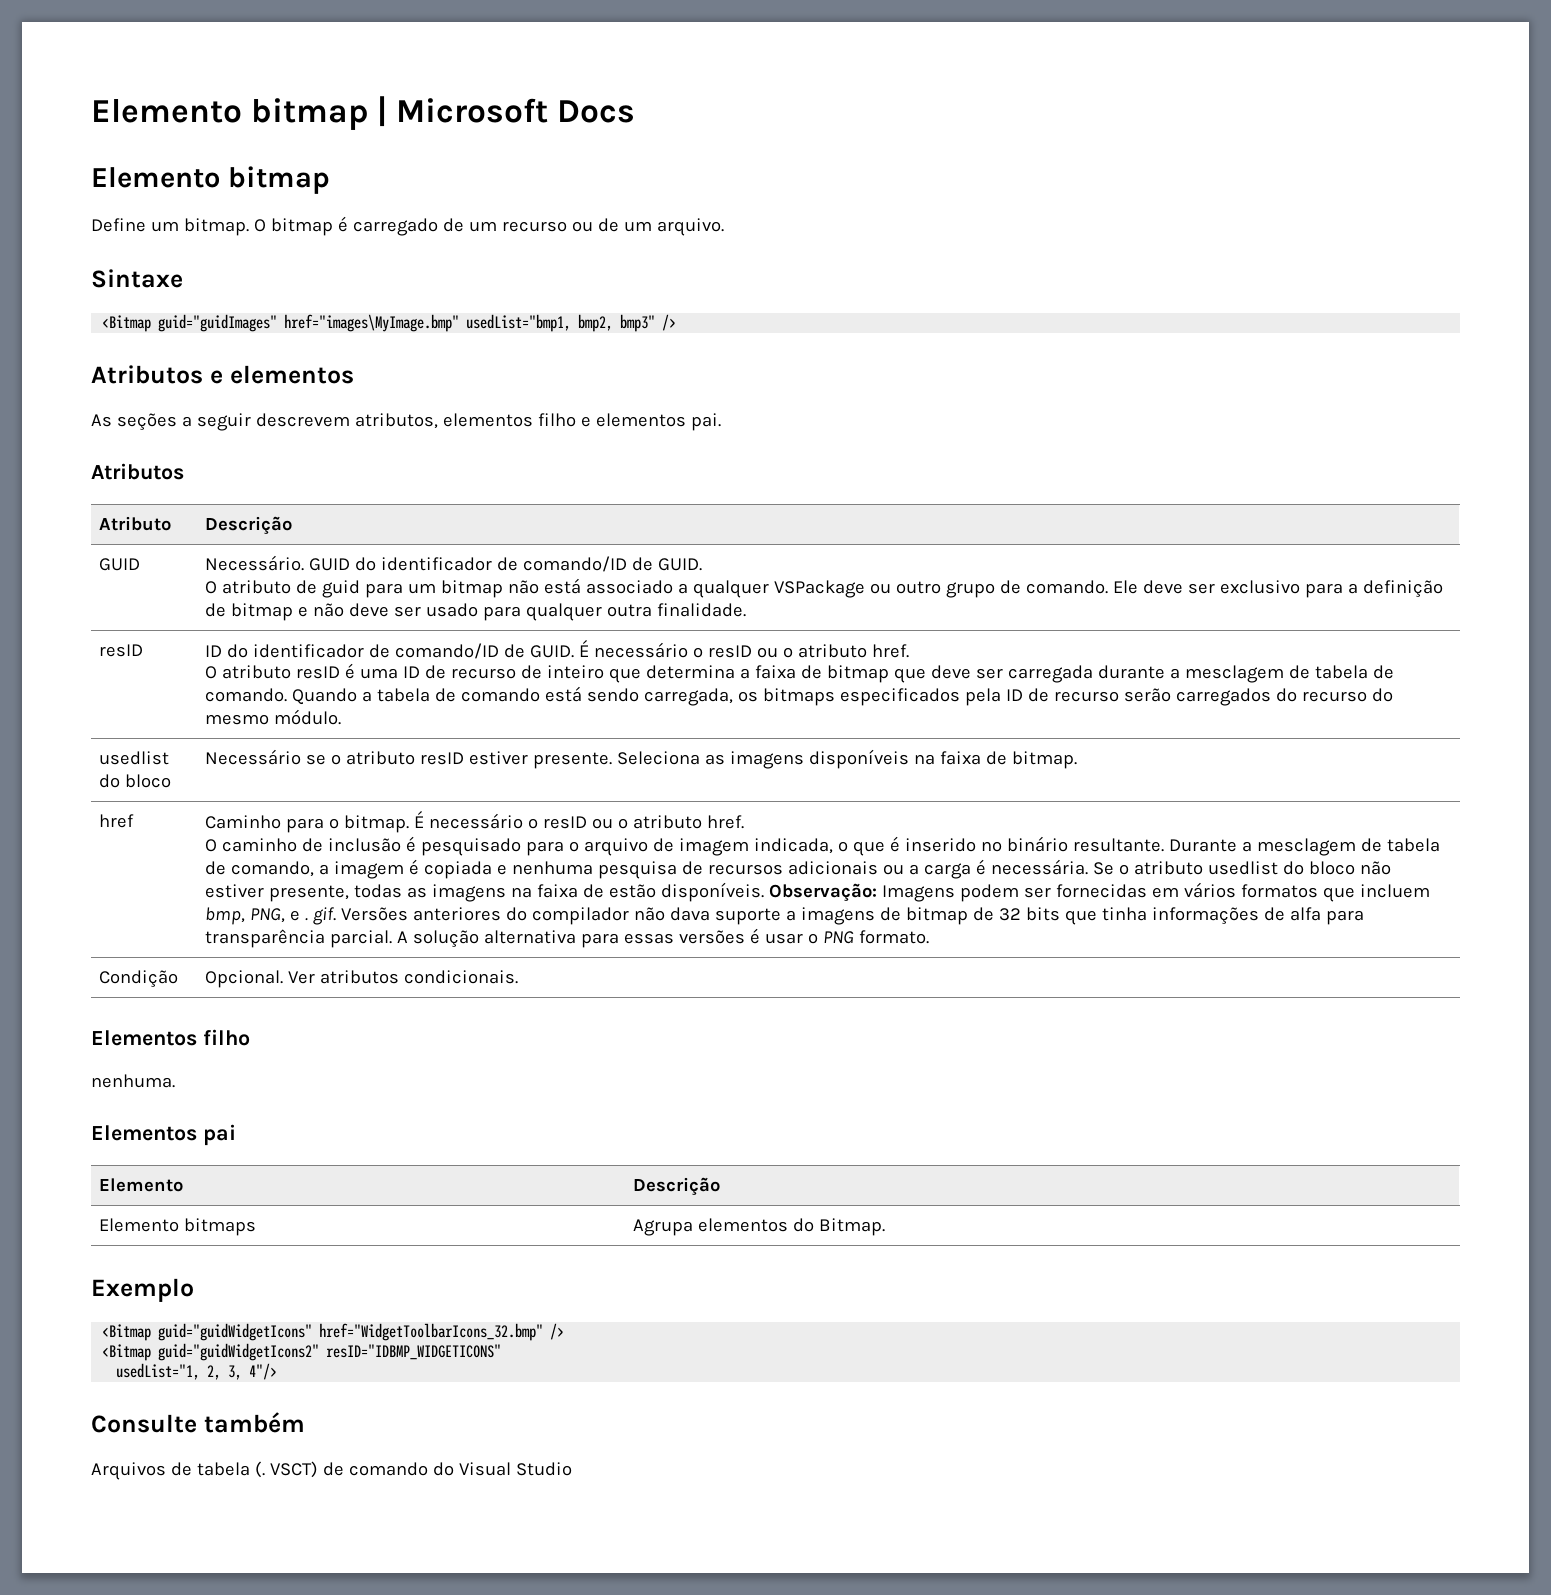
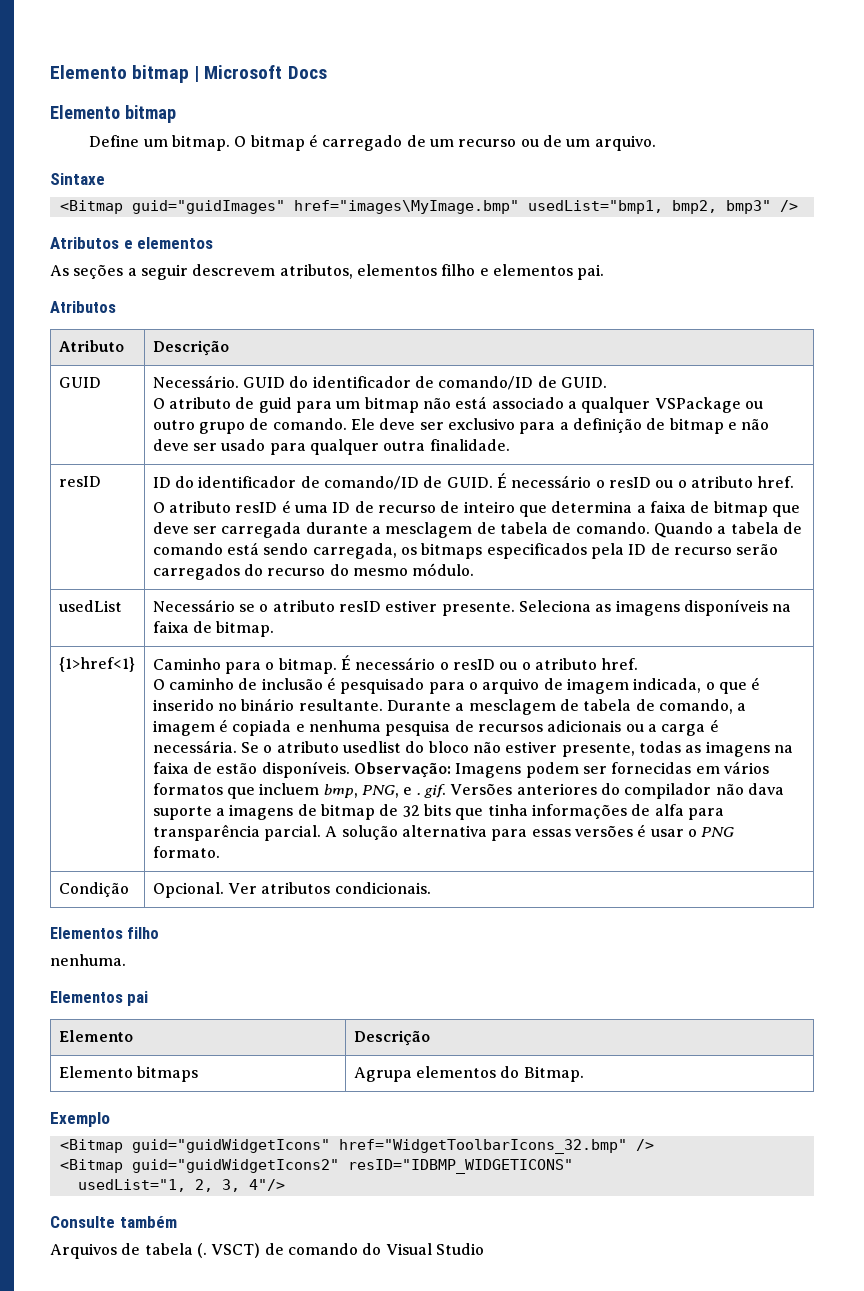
- usedlist do bloco | Necessário se o atributo resID estiver presente. Seleciona as imagens disponíveis na faixa de bitmap.
+ usedList | Necessário se o atributo resID estiver presente. Seleciona as imagens disponíveis na faixa de bitmap.
- href
+ {1>href<1}

